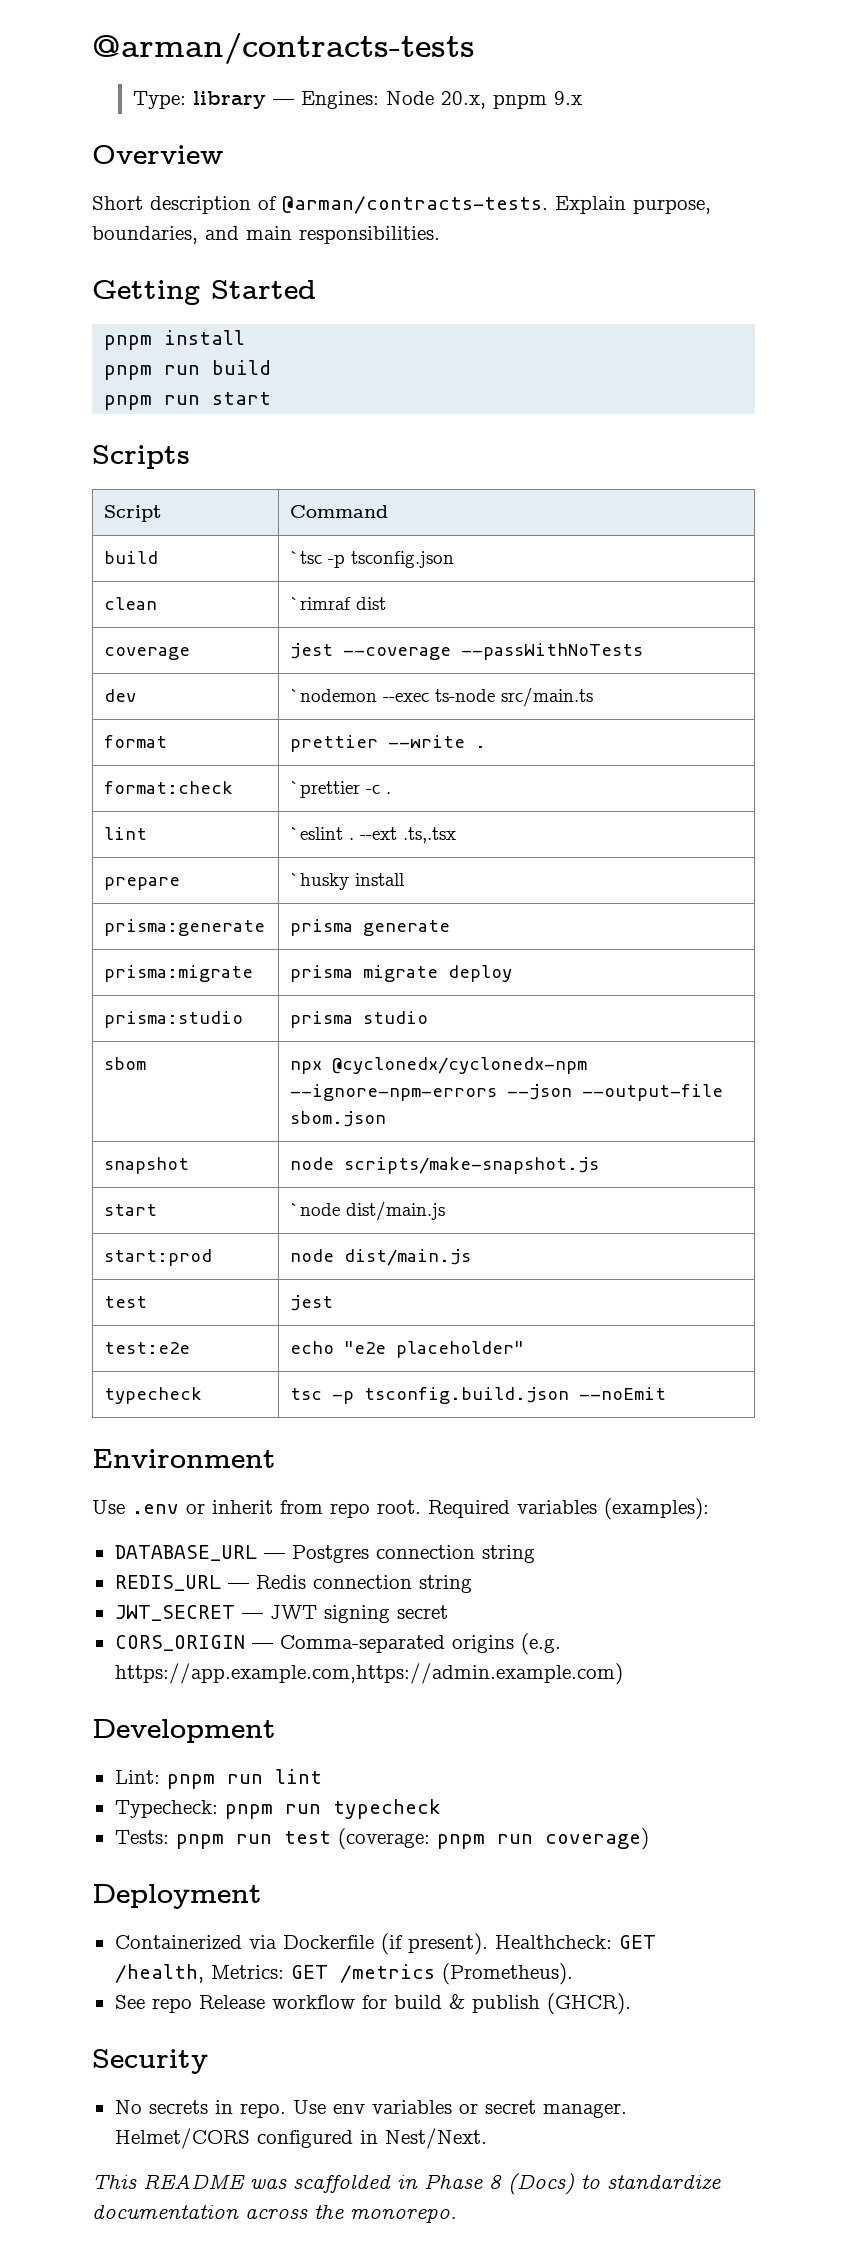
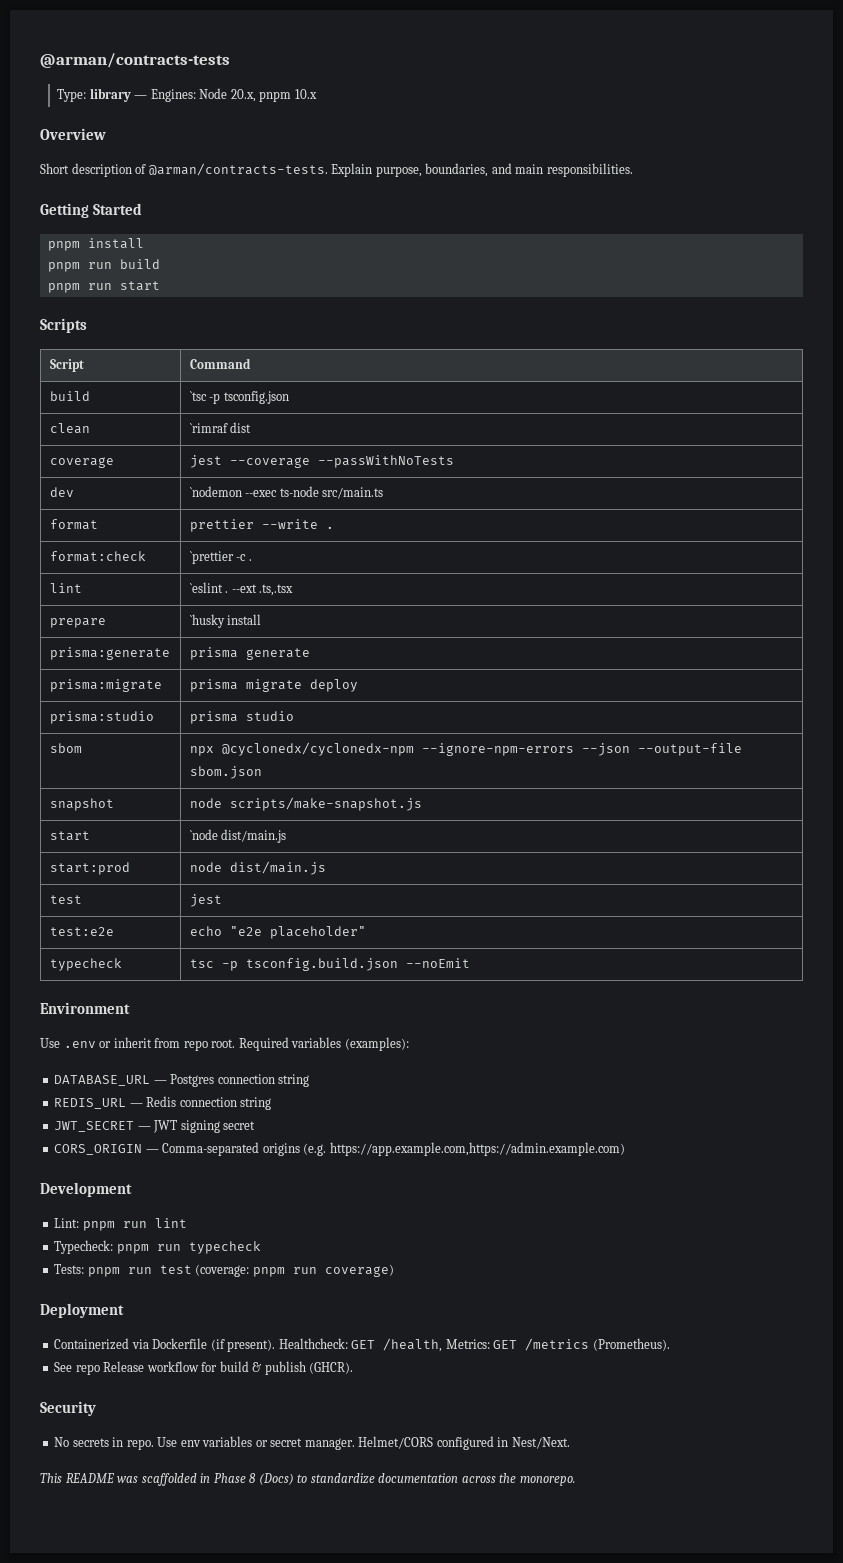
- Type: library — Engines: Node 20.x, pnpm 9.x
+ Type: library — Engines: Node 20.x, pnpm 10.x

